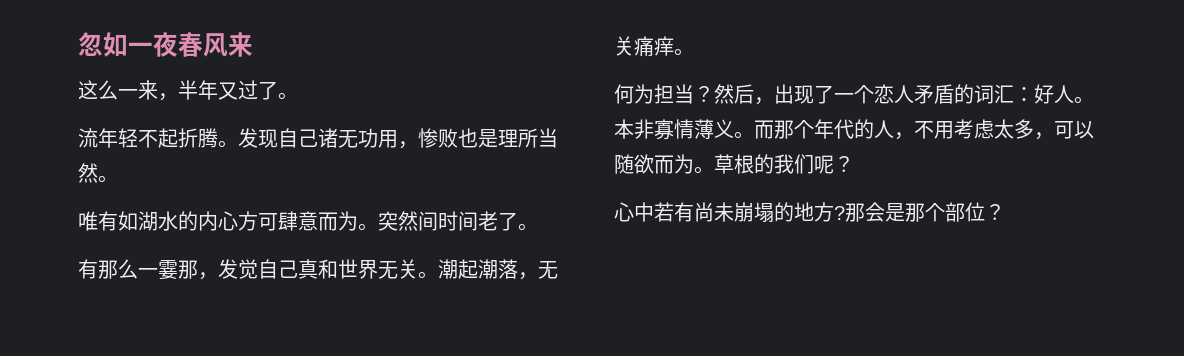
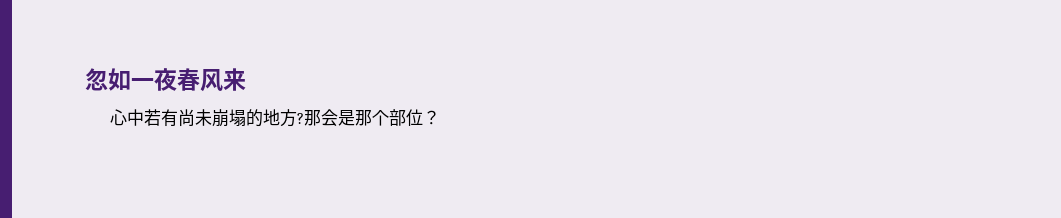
- 这么一来，半年又过了。
- 流年轻不起折腾。发现自己诸无功用，惨败也是理所当然。
- 唯有如湖水的内心方可肆意而为。突然间时间老了。
- 有那么一霎那，发觉自己真和世界无关。潮起潮落，无关痛痒。
- 何为担当？然后，出现了一个恋人矛盾的词汇：好人。本非寡情薄义。而那个年代的人，不用考虑太多，可以随欲而为。草根的我们呢？

